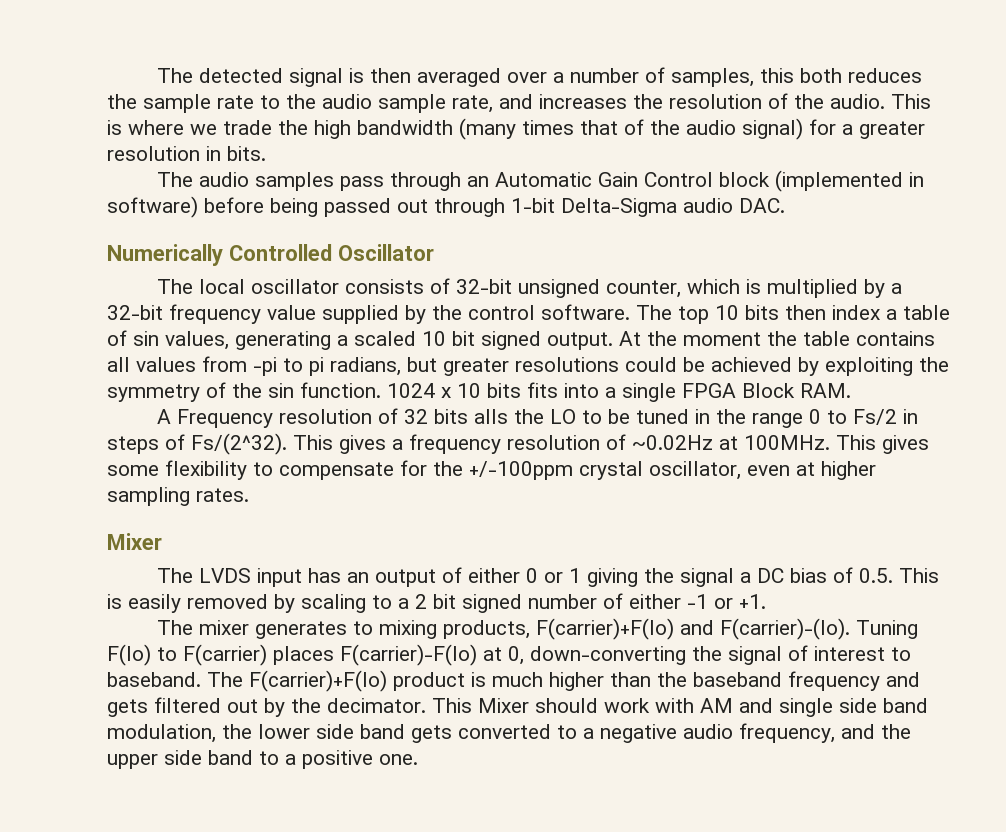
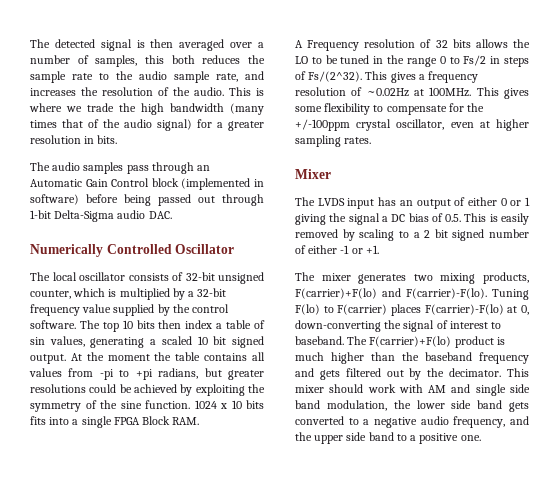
- At the moment the table contains all values from -pi to pi radians, but greater resolutions could be achieved by exploiting the symmetry of the sin function.
+ At the moment the table contains all values from -pi to +pi radians, but greater resolutions could be achieved by exploiting the symmetry of the sine function.
- A Frequency resolution of 32 bits alls the LO to be tuned in the range 0 to Fs/2 in steps of Fs/(2^32).
+ A Frequency resolution of 32 bits allows the LO to be tuned in the range 0 to Fs/2 in steps of Fs/(2^32).
- The mixer generates to mixing products, F(carrier)+F(lo) and F(carrier)-(lo).
+ The mixer generates two mixing products, F(carrier)+F(lo) and F(carrier)-F(lo).
- This Mixer should work with AM and single side band modulation, the lower side band gets converted to a negative audio frequency, and the upper side band to a positive one.
+ This mixer should work with AM and single side band modulation, the lower side band gets converted to a negative audio frequency, and the upper side band to a positive one.

